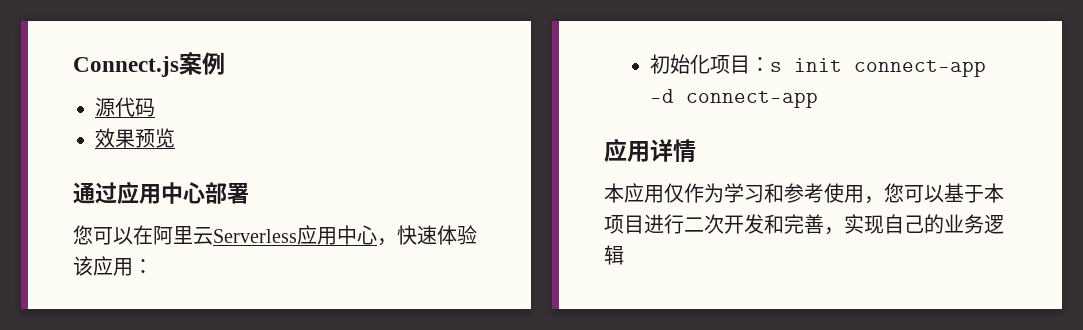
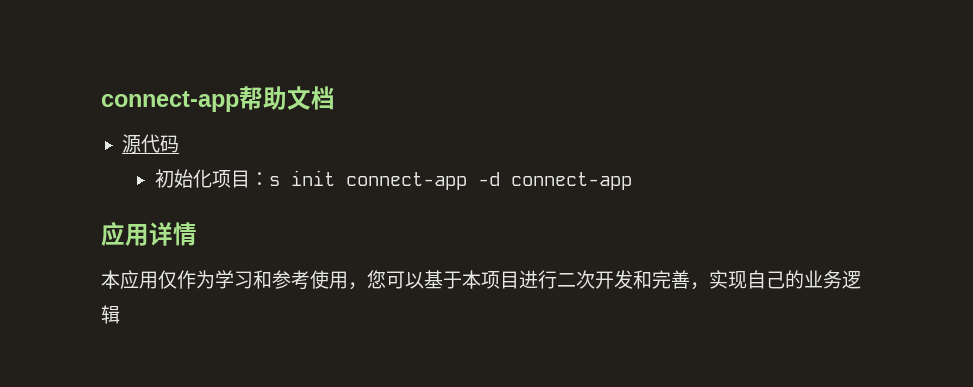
- Connect.js案例
+ connect-app帮助文档
- 效果预览
- 通过应用中心部署
- 您可以在阿里云Serverless应用中心，快速体验该应用：

